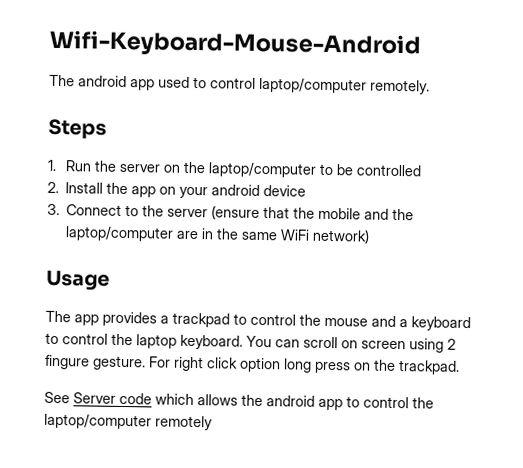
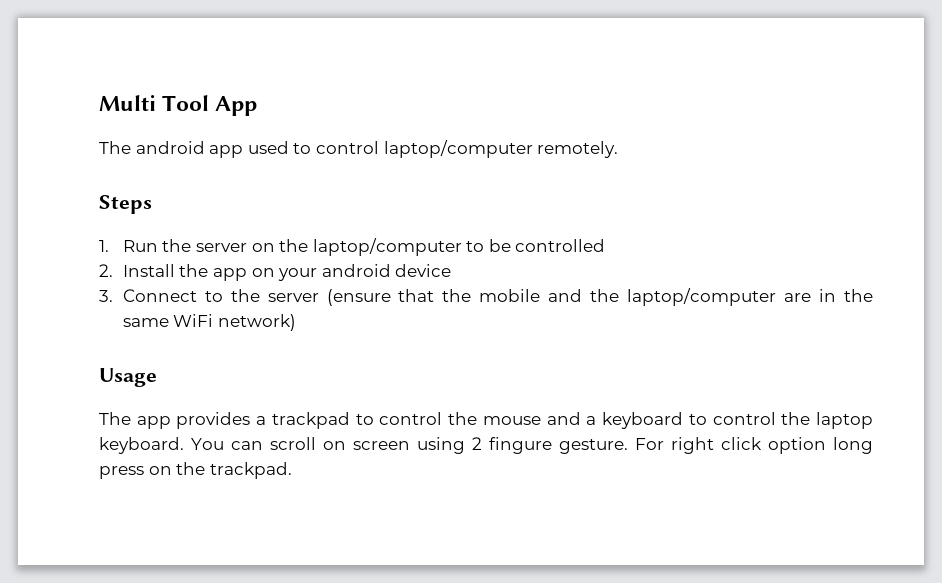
- Wifi-Keyboard-Mouse-Android
+ Multi Tool App
- See Server code which allows the android app to control the laptop/computer remotely

